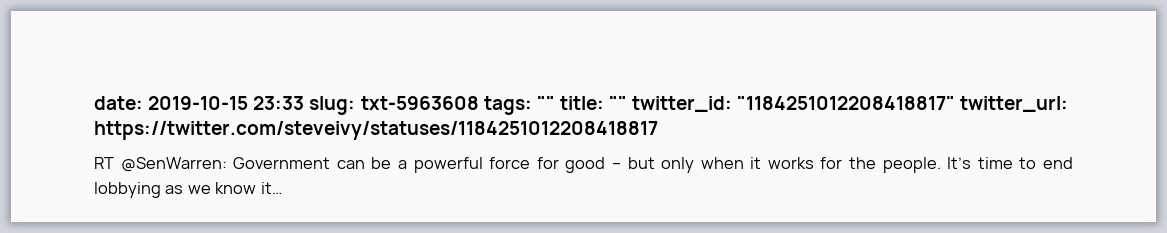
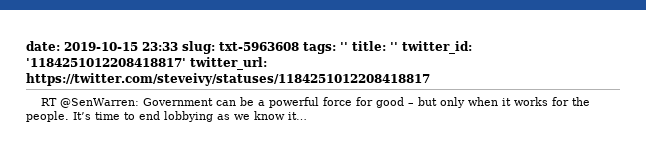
- date: 2019-10-15 23:33 slug: txt-5963608 tags: "" title: "" twitter_id: "1184251012208418817" twitter_url: https://twitter.com/steveivy/statuses/1184251012208418817
+ date: 2019-10-15 23:33 slug: txt-5963608 tags: '' title: '' twitter_id: '1184251012208418817' twitter_url: https://twitter.com/steveivy/statuses/1184251012208418817

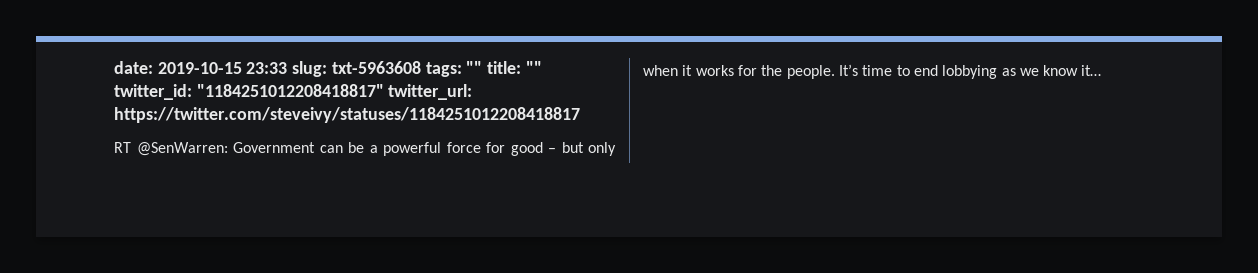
- date: 2019-10-15 23:33 slug: txt-5963608 tags: '' title: '' twitter_id: '1184251012208418817' twitter_url: https://twitter.com/steveivy/statuses/1184251012208418817
+ date: 2019-10-15 23:33 slug: txt-5963608 tags: "" title: "" twitter_id: "1184251012208418817" twitter_url: https://twitter.com/steveivy/statuses/1184251012208418817

